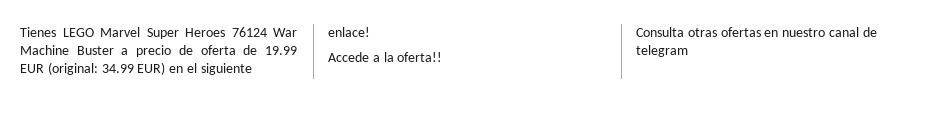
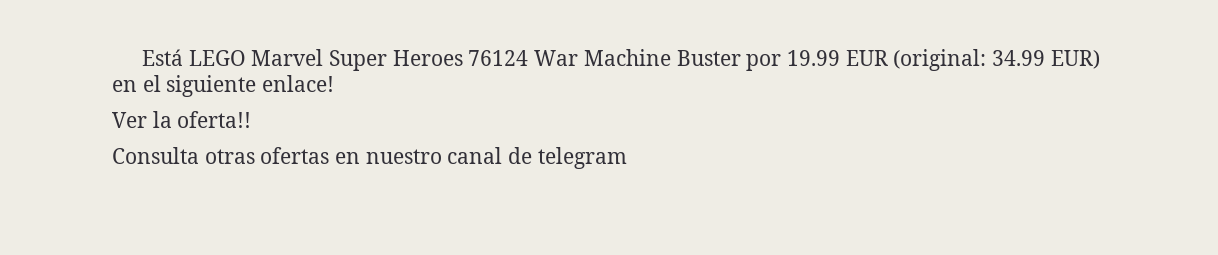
- Tienes LEGO Marvel Super Heroes 76124 War Machine Buster a precio de oferta de 19.99 EUR (original: 34.99 EUR) en el siguiente enlace!
+ Está LEGO Marvel Super Heroes 76124 War Machine Buster por 19.99 EUR (original: 34.99 EUR) en el siguiente enlace!
- Accede a la oferta!!
+ Ver la oferta!!

